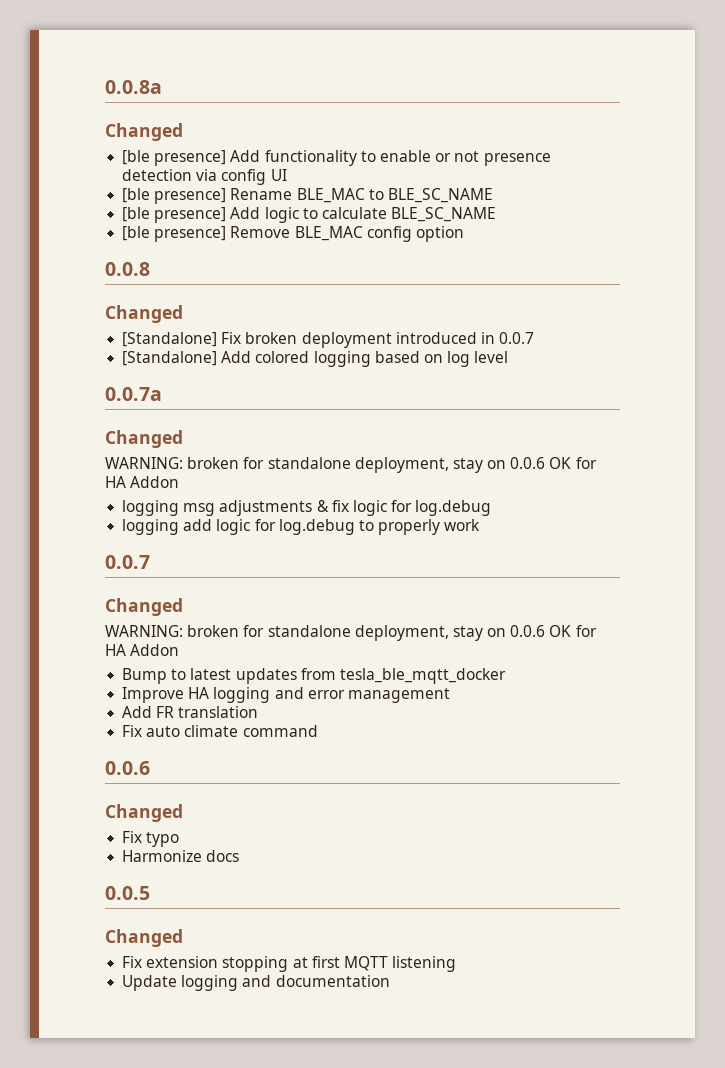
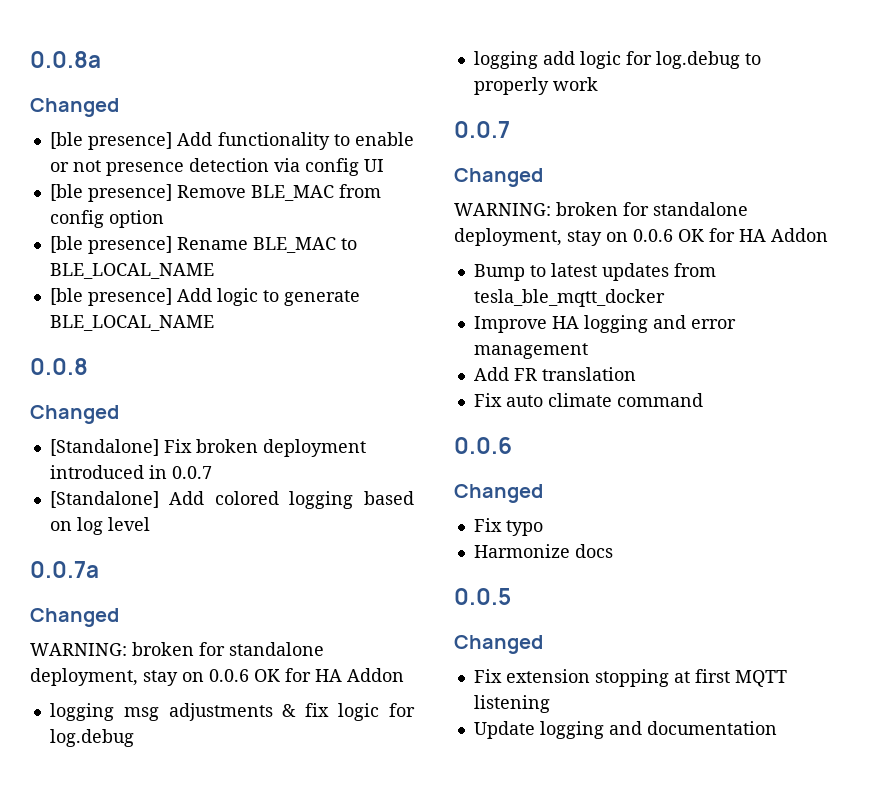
+ [ble presence] Remove BLE_MAC from config option
- [ble presence] Rename BLE_MAC to BLE_SC_NAME
+ [ble presence] Rename BLE_MAC to BLE_LOCAL_NAME
- [ble presence] Add logic to calculate BLE_SC_NAME
- [ble presence] Remove BLE_MAC config option
+ [ble presence] Add logic to generate BLE_LOCAL_NAME

